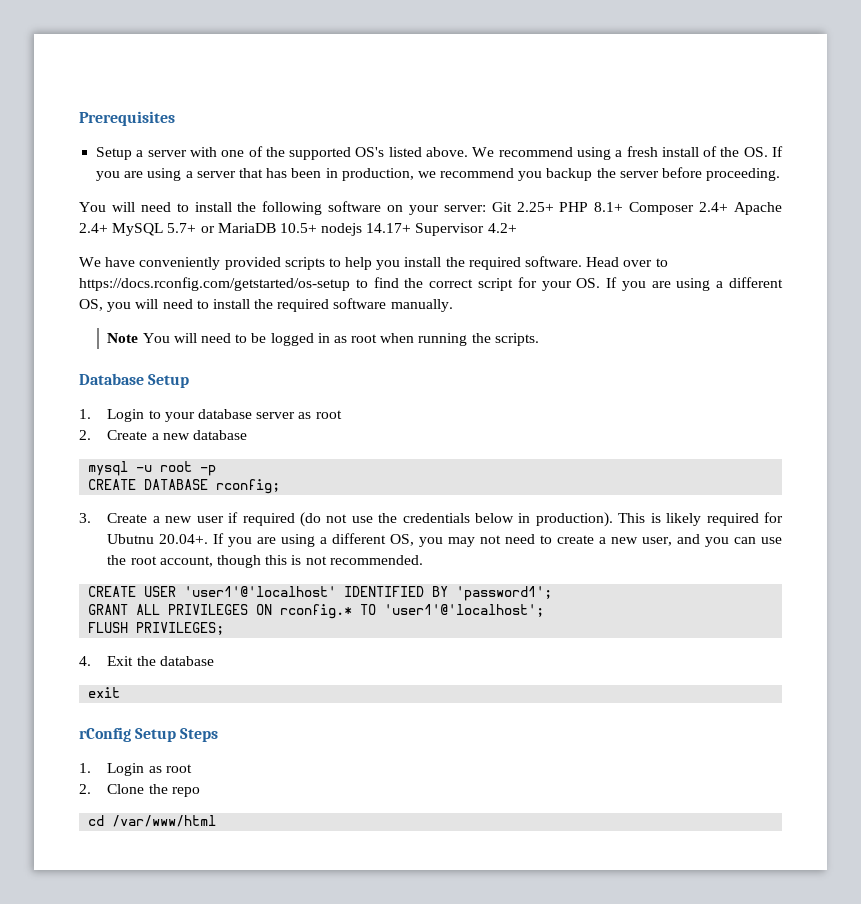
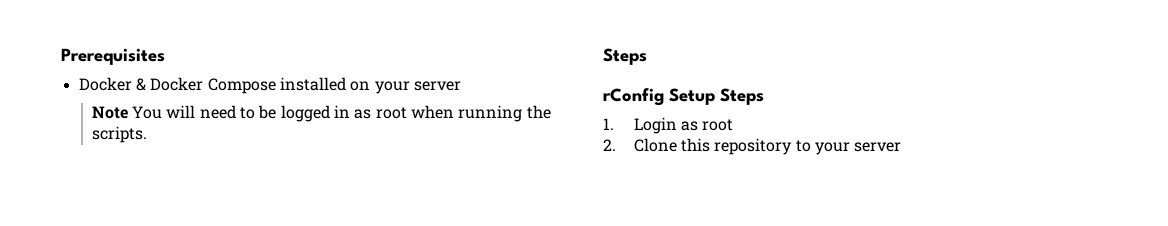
- Setup a server with one of the supported OS's listed above. We recommend using a fresh install of the OS. If you are using a server that has been in production, we recommend you backup the server before proceeding.
- You will need to install the following software on your server: Git 2.25+ PHP 8.1+ Composer 2.4+ Apache 2.4+ MySQL 5.7+ or MariaDB 10.5+ nodejs 14.17+ Supervisor 4.2+
- We have conveniently provided scripts to help you install the required software. Head over to https://docs.rconfig.com/getstarted/os-setup to find the correct script for your OS. If you are using a different OS, you will need to install the required software manually.
+ Docker & Docker Compose installed on your server
  Note You will need to be logged in as root when running the scripts.
- Database Setup
- 1. Login to your database server as root
- 2. Create a new database
- mysql -u root -p
- CREATE DATABASE rconfig;
- 3. Create a new user if required (do not use the credentials below in production). This is likely required for Ubutnu 20.04+. If you are using a different OS, you may not need to create a new user, and you can use the root account, though this is not recommended.
- CREATE USER 'user1'@'localhost' IDENTIFIED BY 'password1';
- GRANT ALL PRIVILEGES ON rconfig.* TO 'user1'@'localhost';
- FLUSH PRIVILEGES;
- 4. Exit the database
- exit
+ Steps
- 2. Clone the repo
- cd /var/www/html
+ 2. Clone this repository to your server

